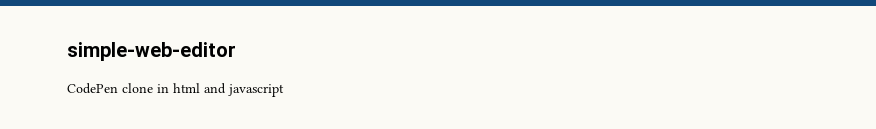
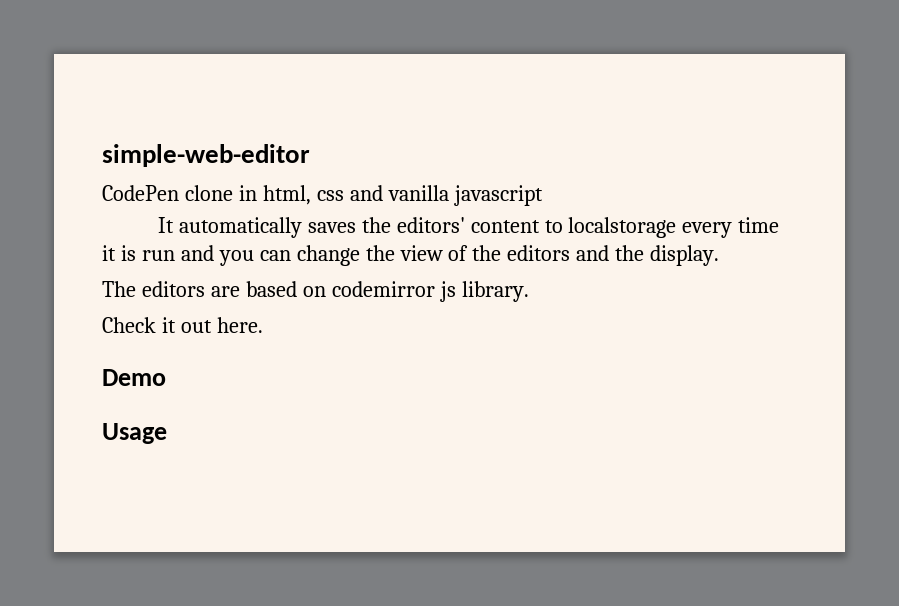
- CodePen clone in html and javascript
+ CodePen clone in html, css and vanilla javascript
+ It automatically saves the editors' content to localstorage every time it is run and you can change the view of the editors and the display.
+ The editors are based on codemirror js library.
+ Check it out here.
+ Demo
+ Usage

